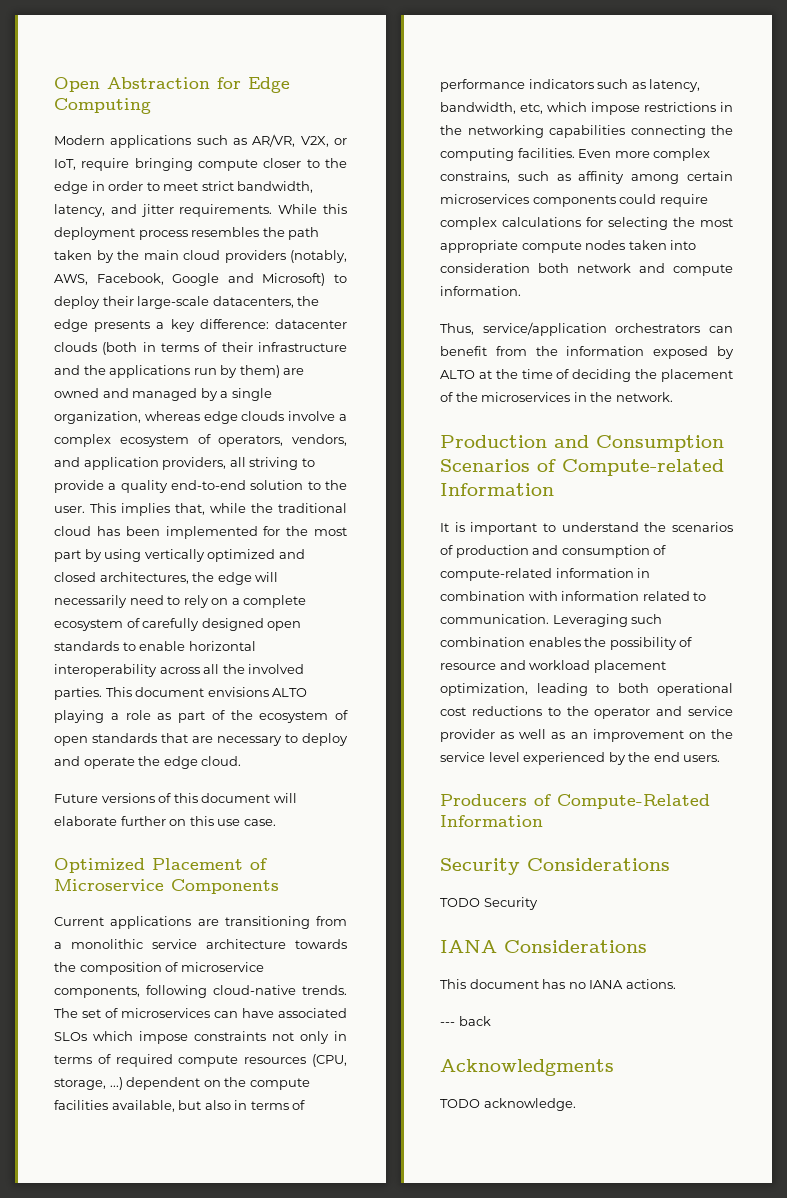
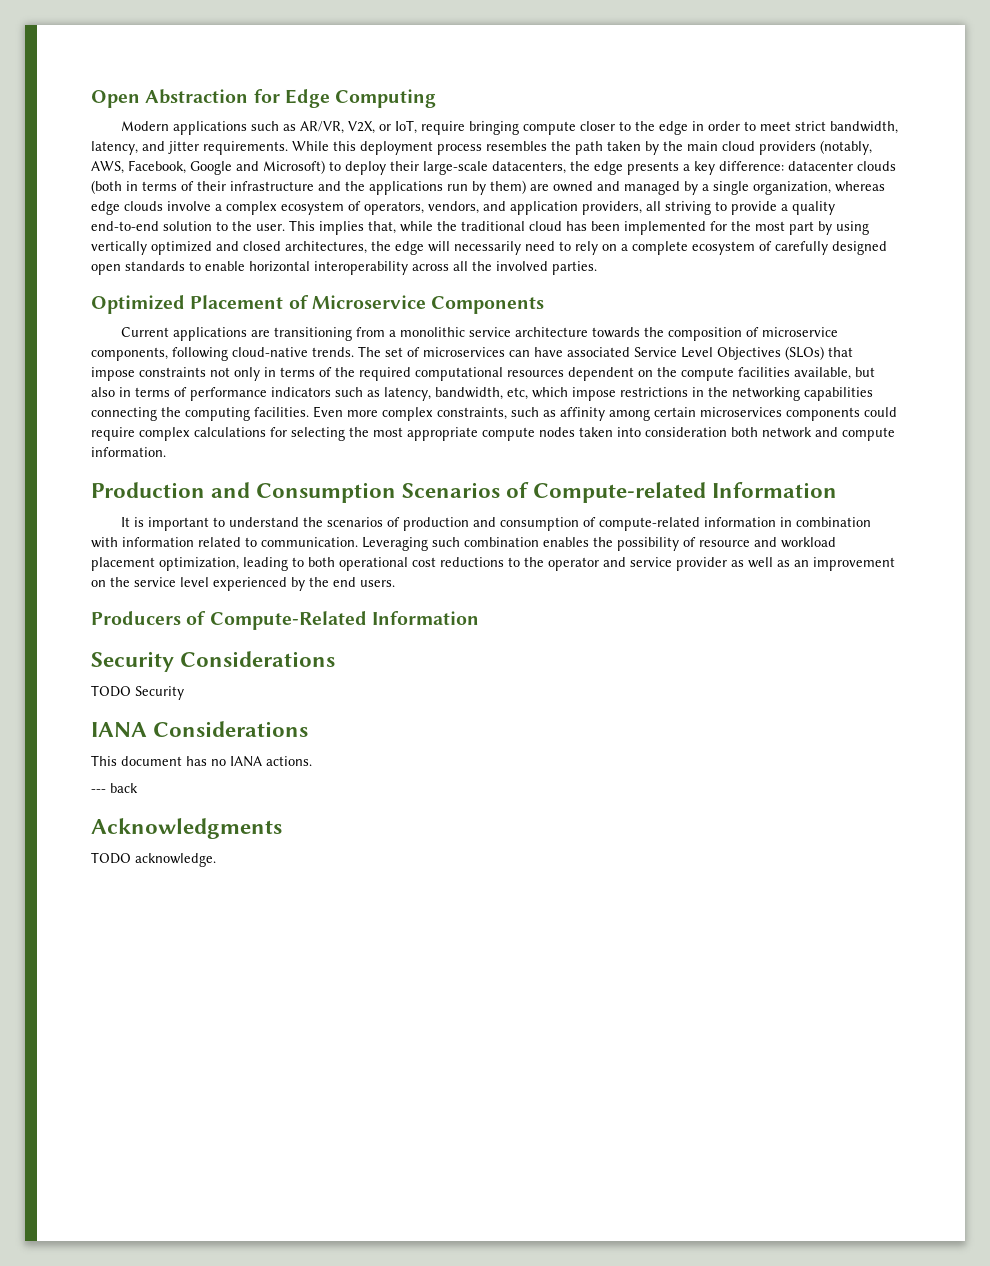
- This document envisions ALTO playing a role as part of the ecosystem of open standards that are necessary to deploy and operate the edge cloud.
- Future versions of this document will elaborate further on this use case.
- The set of microservices can have associated SLOs which impose constraints not only in terms of required compute resources (CPU, storage, ...) dependent on the compute facilities available, but also in terms of performance indicators such as latency, bandwidth, etc, which impose restrictions in the networking capabilities connecting the computing facilities.
+ The set of microservices can have associated Service Level Objectives (SLOs) that impose constraints not only in terms of the required computational resources dependent on the compute facilities available, but also in terms of performance indicators such as latency, bandwidth, etc, which impose restrictions in the networking capabilities connecting the computing facilities.
- Even more complex constrains, such as affinity among certain microservices components could require complex calculations for selecting the most appropriate compute nodes taken into consideration both network and compute information.
+ Even more complex constraints, such as affinity among certain microservices components could require complex calculations for selecting the most appropriate compute nodes taken into consideration both network and compute information.
- Thus, service/application orchestrators can benefit from the information exposed by ALTO at the time of deciding the placement of the microservices in the network.

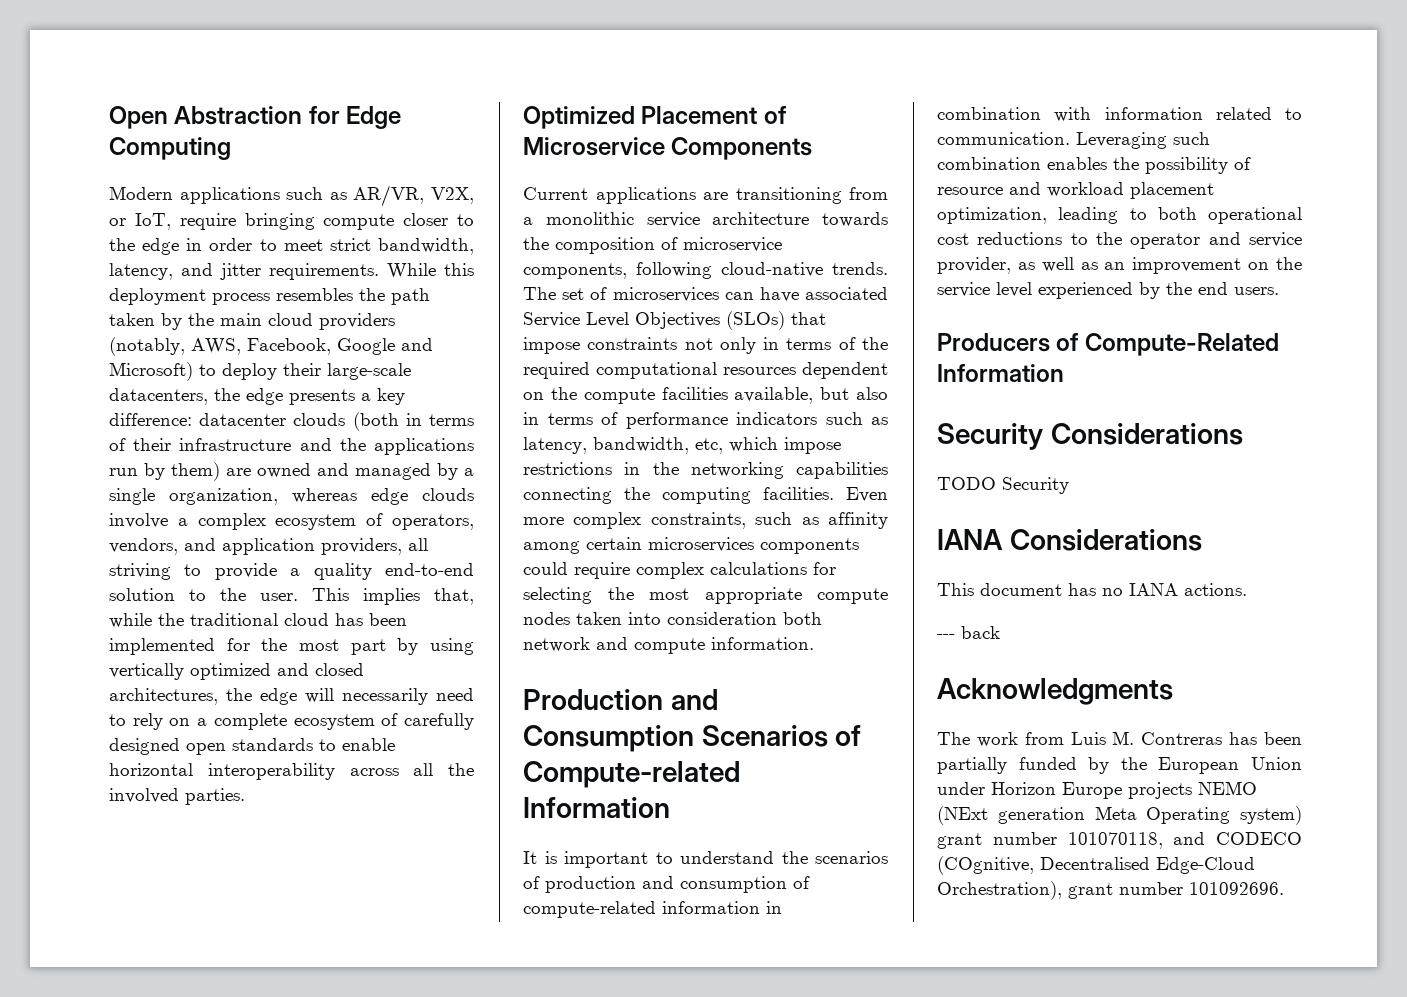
- Leveraging such combination enables the possibility of resource and workload placement optimization, leading to both operational cost reductions to the operator and service provider as well as an improvement on the service level experienced by the end users.
+ Leveraging such combination enables the possibility of resource and workload placement optimization, leading to both operational cost reductions to the operator and service provider, as well as an improvement on the service level experienced by the end users.
- TODO acknowledge.
+ The work from Luis M. Contreras has been partially funded by the European Union under Horizon Europe projects NEMO (NExt generation Meta Operating system) grant number 101070118, and CODECO (COgnitive, Decentralised Edge-Cloud Orchestration), grant number 101092696.

